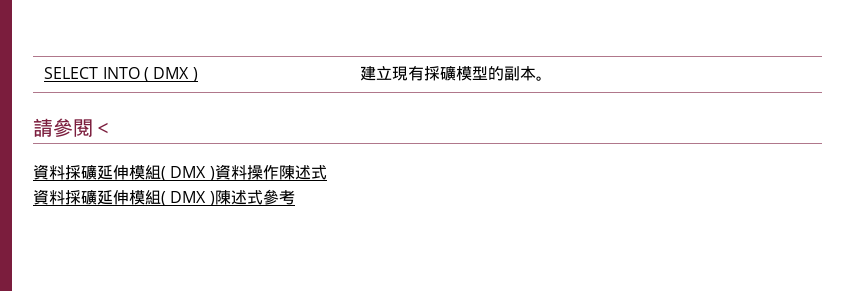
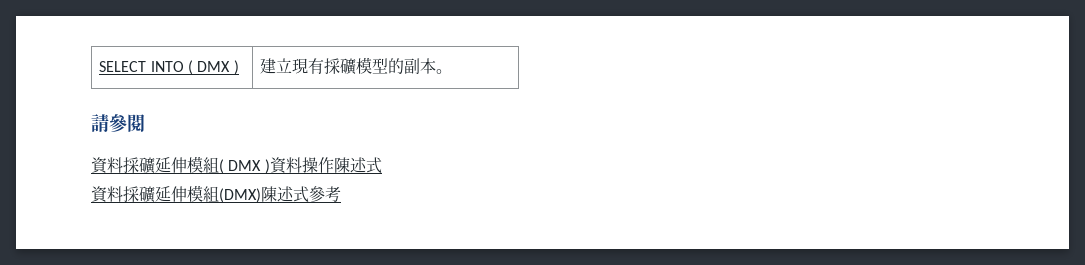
- 請參閱＜
+ 請參閱
- 資料採礦延伸模組( DMX )陳述式參考
+ 資料採礦延伸模組(DMX)陳述式參考

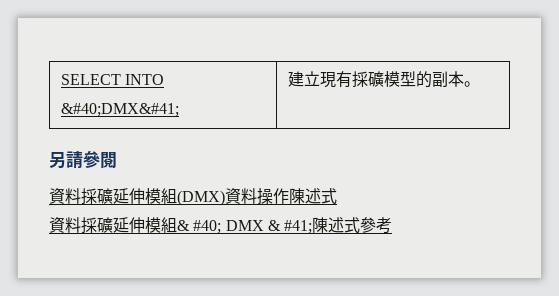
- SELECT INTO ( DMX ) | 建立現有採礦模型的副本。
+ SELECT INTO &#40;DMX&#41; | 建立現有採礦模型的副本。
- 請參閱
+ 另請參閱
- 資料採礦延伸模組( DMX )資料操作陳述式
+ 資料採礦延伸模組(DMX)資料操作陳述式
- 資料採礦延伸模組(DMX)陳述式參考
+ 資料採礦延伸模組& #40; DMX & #41;陳述式參考

